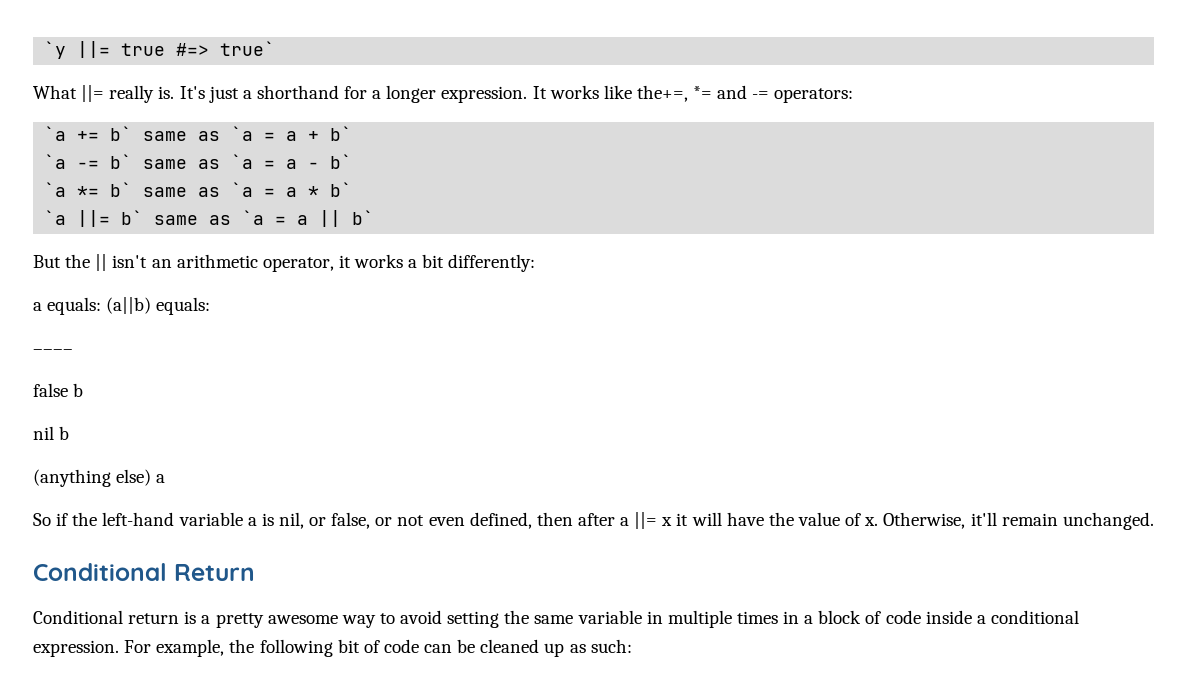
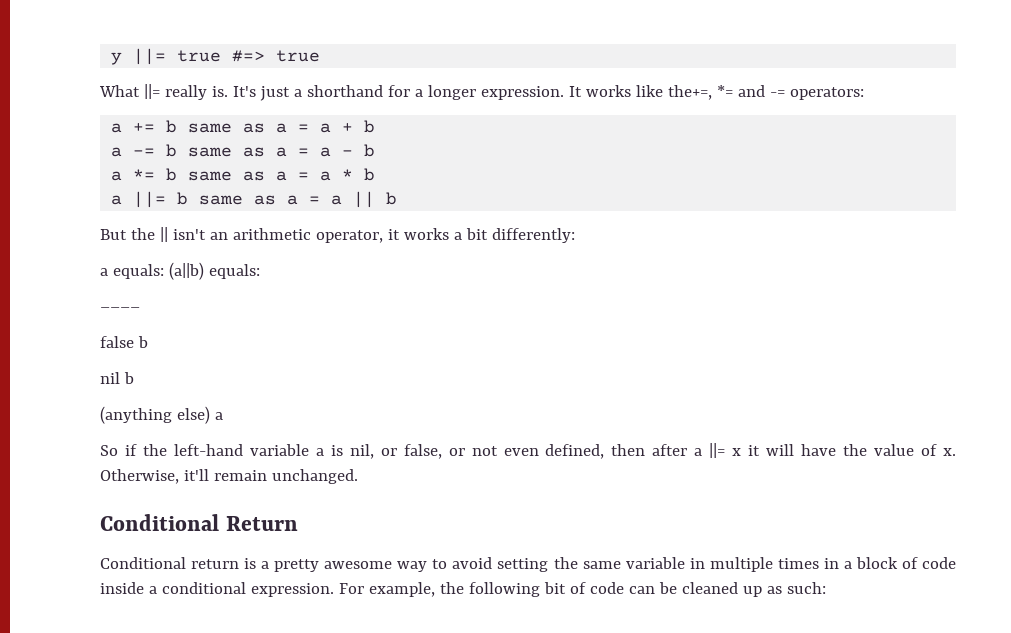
- `y ||= true #=> true`
+ y ||= true #=> true
- `a += b` same as `a = a + b`
- `a -= b` same as `a = a - b`
- `a *= b` same as `a = a * b`
- `a ||= b` same as `a = a || b`
+ a += b same as a = a + b
+ a -= b same as a = a - b
+ a *= b same as a = a * b
+ a ||= b same as a = a || b

